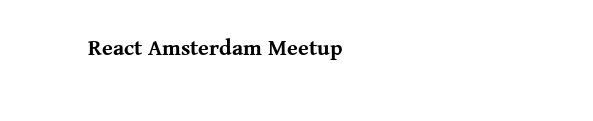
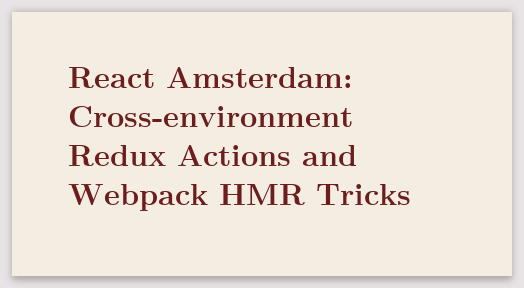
- React Amsterdam Meetup
+ React Amsterdam: Cross-environment Redux Actions and Webpack HMR Tricks

